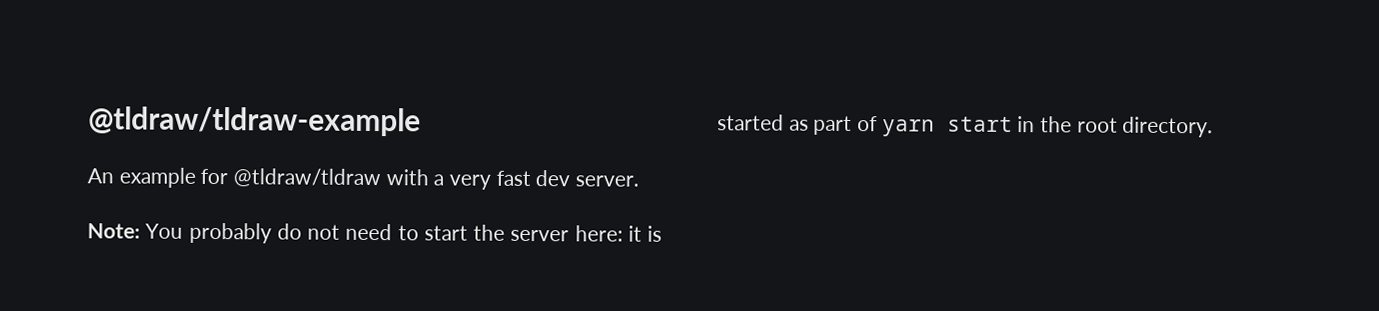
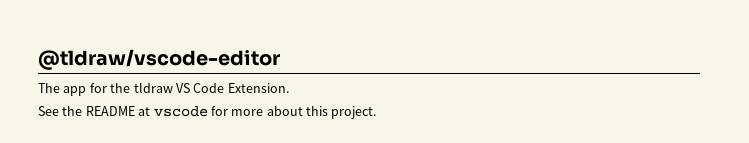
- @tldraw/tldraw-example
- An example for @tldraw/tldraw with a very fast dev server.
- Note: You probably do not need to start the server here: it is started as part of yarn start in the root directory.
+ @tldraw/vscode-editor
+ The app for the tldraw VS Code Extension.
+ See the README at vscode for more about this project.

